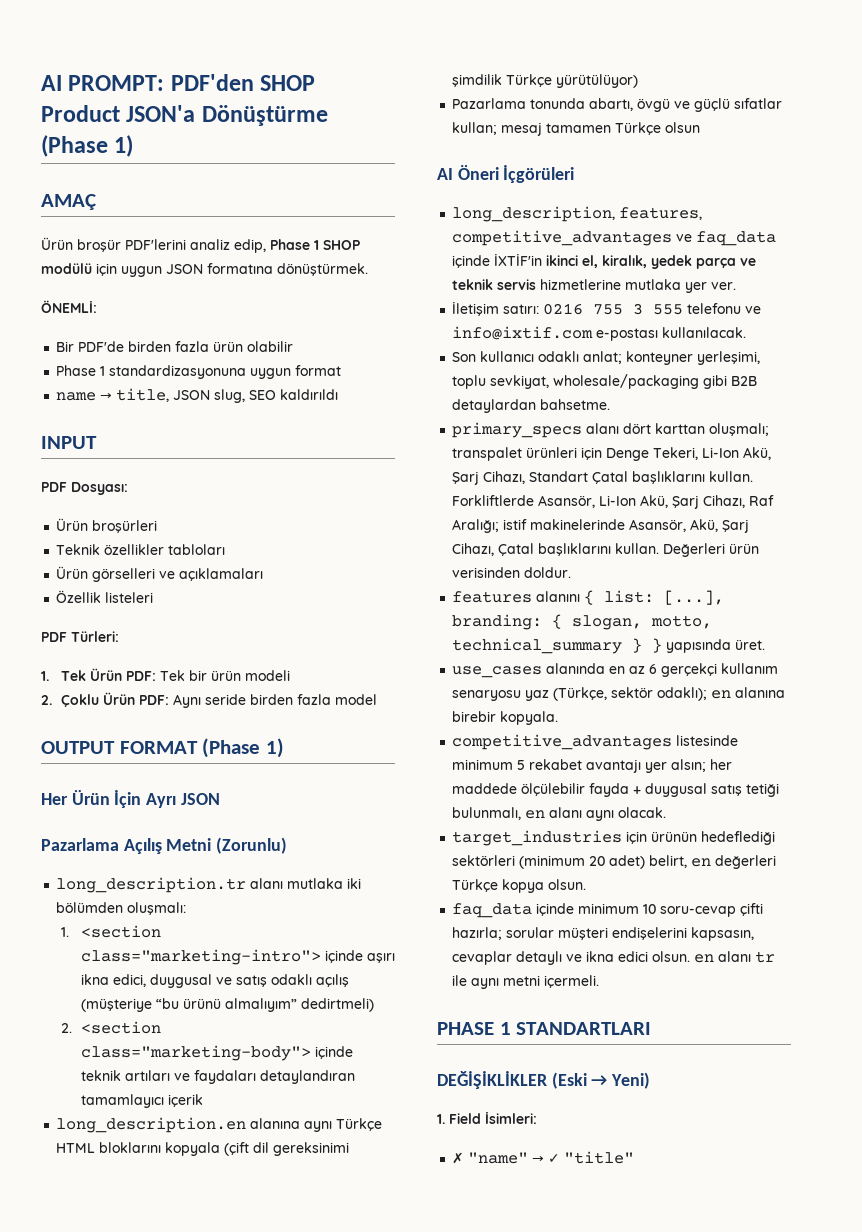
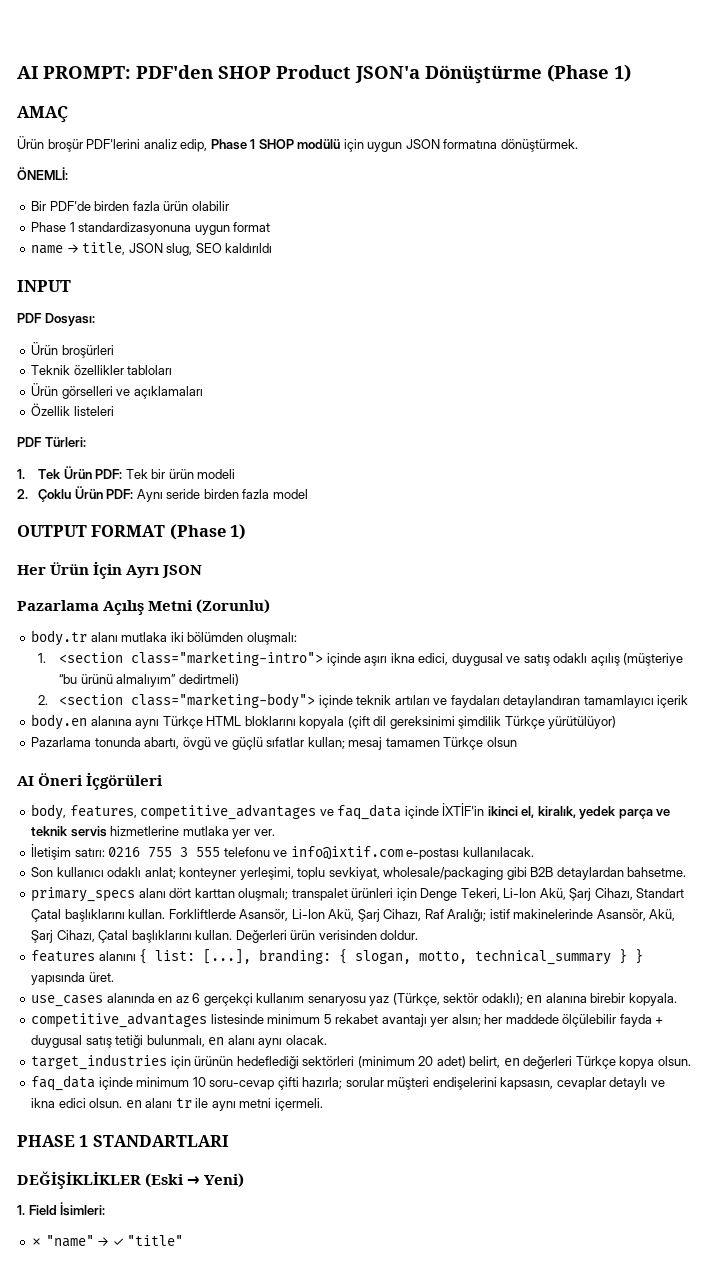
- long_description.tr alanı mutlaka iki bölümden oluşmalı:
+ body.tr alanı mutlaka iki bölümden oluşmalı:
- long_description.en alanına aynı Türkçe HTML bloklarını kopyala (çift dil gereksinimi şimdilik Türkçe yürütülüyor)
+ body.en alanına aynı Türkçe HTML bloklarını kopyala (çift dil gereksinimi şimdilik Türkçe yürütülüyor)
- long_description, features, competitive_advantages ve faq_data içinde İXTİF'in ikinci el, kiralık, yedek parça ve teknik servis hizmetlerine mutlaka yer ver.
+ body, features, competitive_advantages ve faq_data içinde İXTİF'in ikinci el, kiralık, yedek parça ve teknik servis hizmetlerine mutlaka yer ver.

